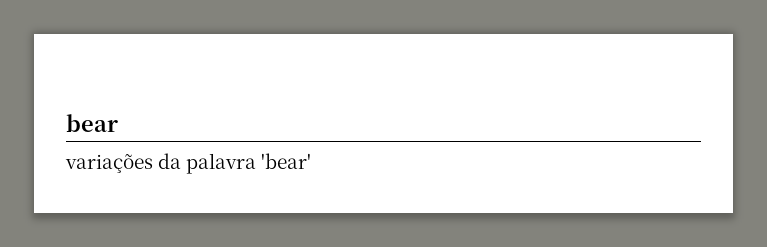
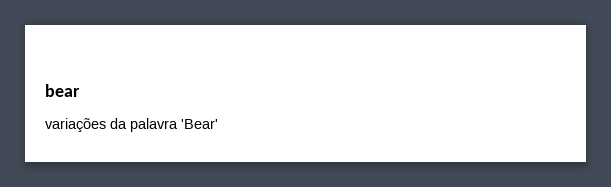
- variações da palavra 'bear'
+ variações da palavra 'Bear'

